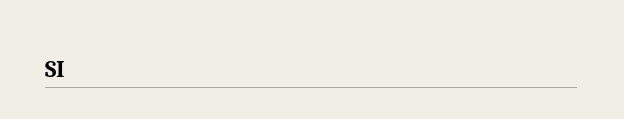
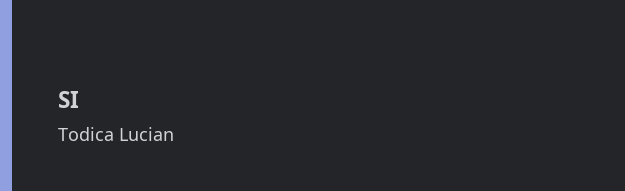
+ Todica Lucian

